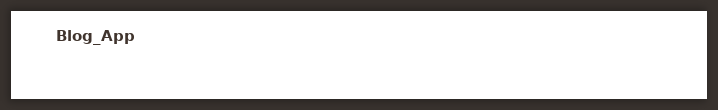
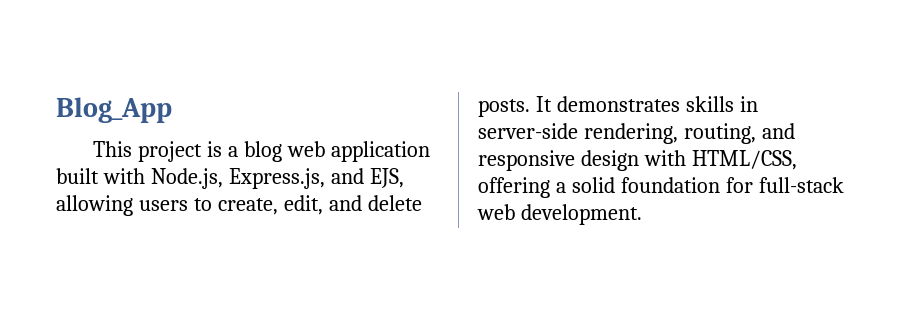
+ This project is a blog web application built with Node.js, Express.js, and EJS, allowing users to create, edit, and delete posts. It demonstrates skills in server-side rendering, routing, and responsive design with HTML/CSS, offering a solid foundation for full-stack web development.

